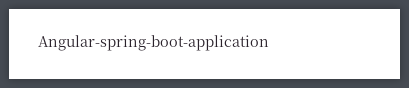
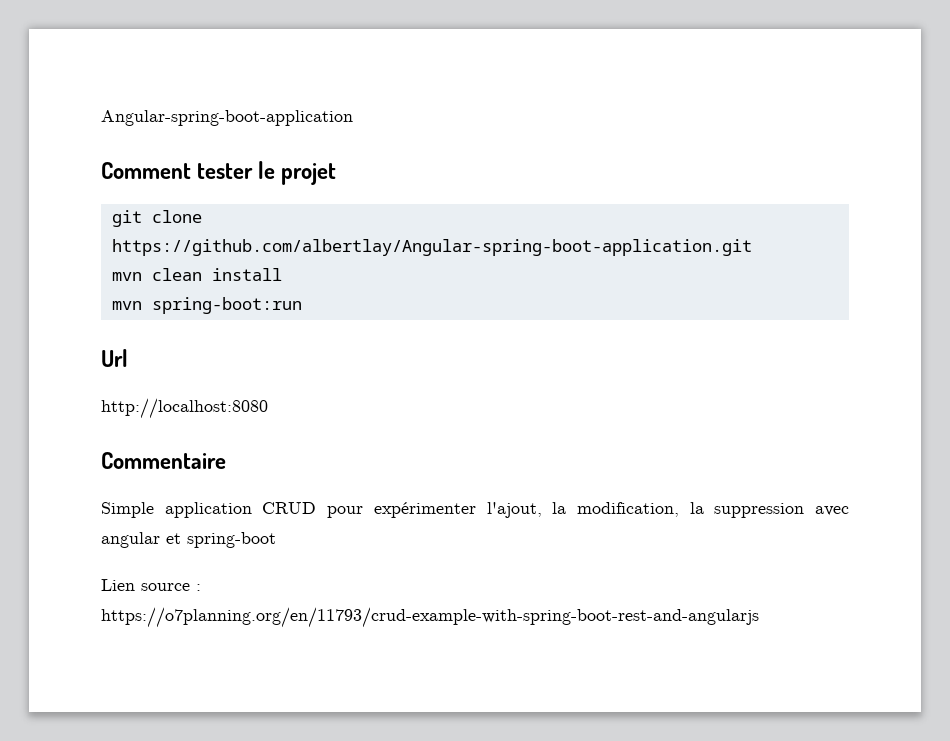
+ Comment tester le projet
+ git clone https://github.com/albertlay/Angular-spring-boot-application.git
+ mvn clean install
+ mvn spring-boot:run
+ Url
+ http://localhost:8080
+ Commentaire
+ Simple application CRUD pour expérimenter l'ajout, la modification, la suppression avec angular et spring-boot
+ Lien source : https://o7planning.org/en/11793/crud-example-with-spring-boot-rest-and-angularjs

